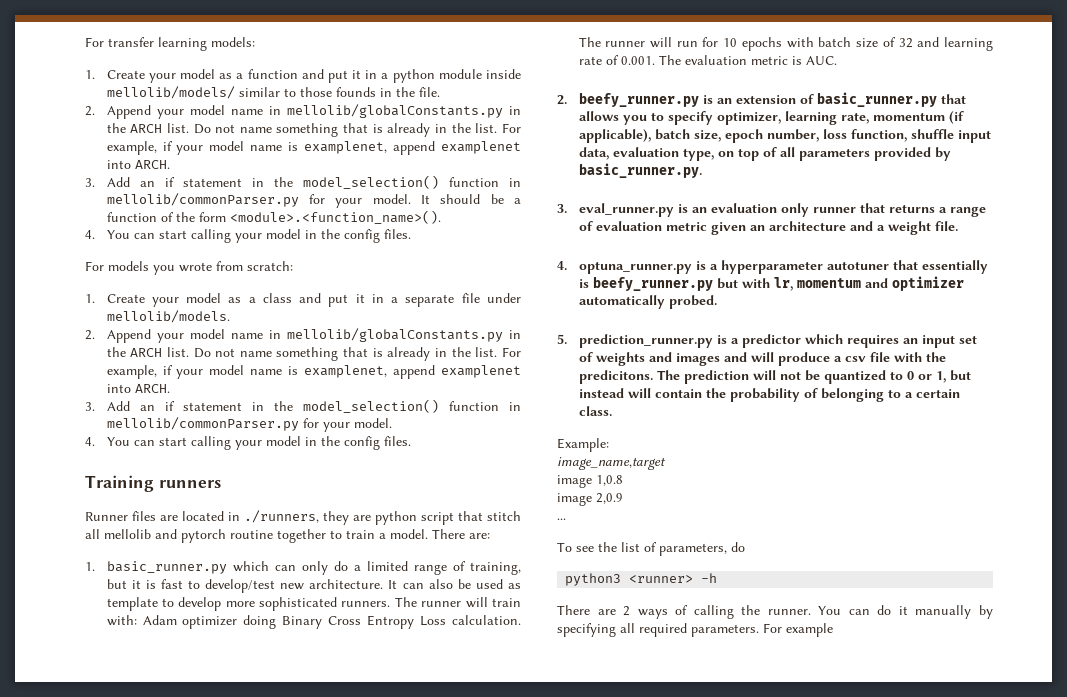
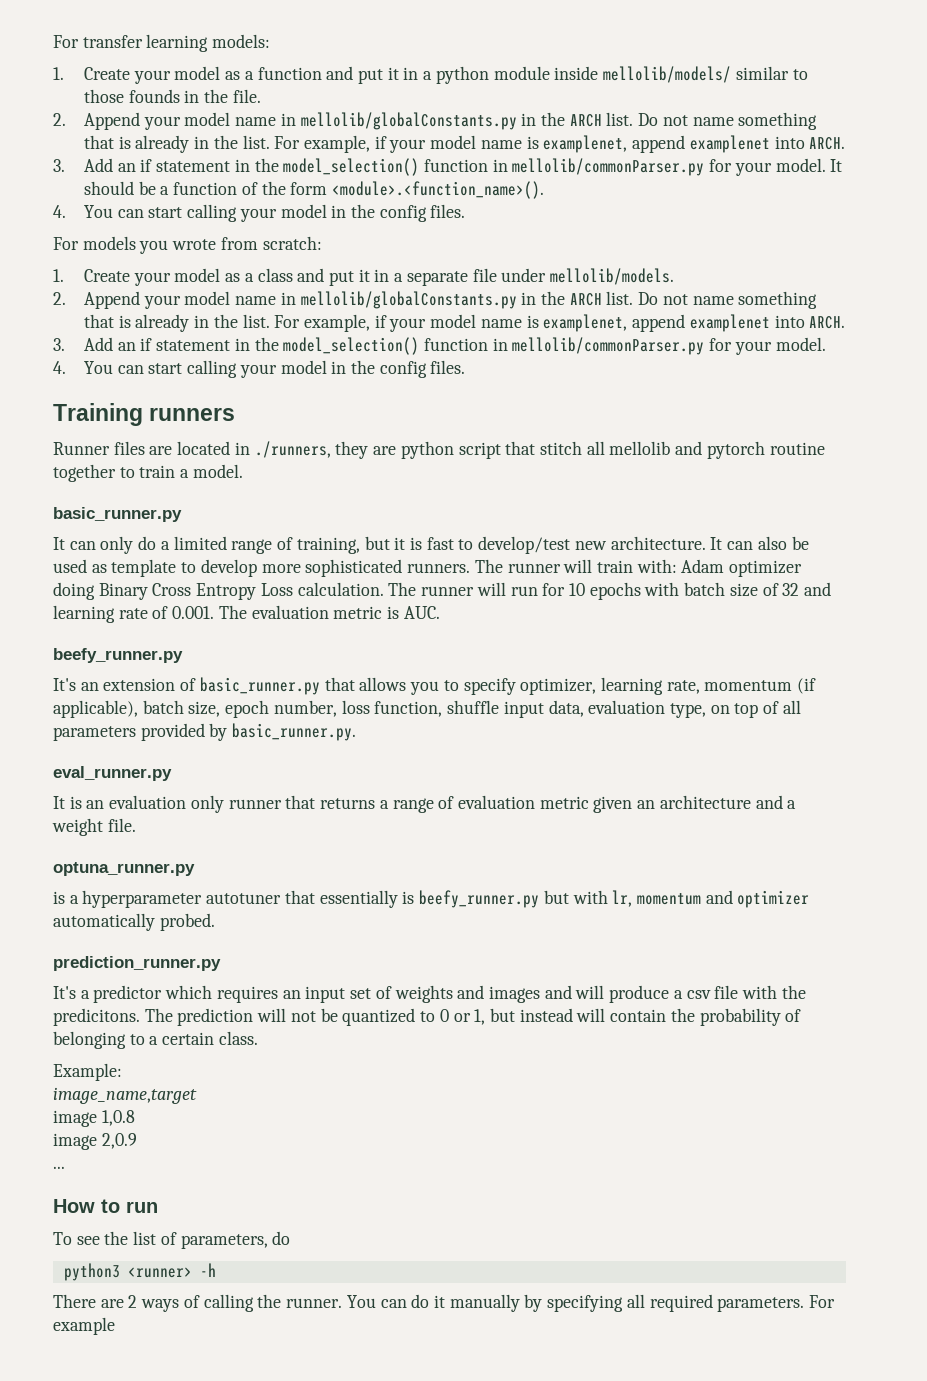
- Runner files are located in ./runners, they are python script that stitch all mellolib and pytorch routine together to train a model. There are:
- 1. basic_runner.py which can only do a limited range of training, but it is fast to develop/test new architecture.
+ Runner files are located in ./runners, they are python script that stitch all mellolib and pytorch routine together to train a model.
+ basic_runner.py
+ It can only do a limited range of training, but it is fast to develop/test new architecture.
  The runner will run for 10 epochs with batch size of 32 and learning rate of 0.001. The evaluation metric is AUC.
- 2. beefy_runner.py is an extension of basic_runner.py that allows you to specify optimizer, learning rate, momentum (if applicable), batch size, epoch number, loss function, shuffle input data, evaluation type, on top of all parameters provided by basic_runner.py.
+ beefy_runner.py
+ It's an extension of basic_runner.py that allows you to specify optimizer, learning rate, momentum (if applicable), batch size, epoch number, loss function, shuffle input data, evaluation type, on top of all parameters provided by basic_runner.py.
- 3. eval_runner.py is an evaluation only runner that returns a range of evaluation metric given an architecture and a weight file.
+ eval_runner.py
+ It is an evaluation only runner that returns a range of evaluation metric given an architecture and a weight file.
- 4. optuna_runner.py is a hyperparameter autotuner that essentially is beefy_runner.py but with lr, momentum and optimizer automatically probed.
+ optuna_runner.py
+ is a hyperparameter autotuner that essentially is beefy_runner.py but with lr, momentum and optimizer automatically probed.
- 5. prediction_runner.py is a predictor which requires an input set of weights and images and will produce a csv file with the predicitons.
+ prediction_runner.py
+ It's a predictor which requires an input set of weights and images and will produce a csv file with the predicitons.
+ How to run

